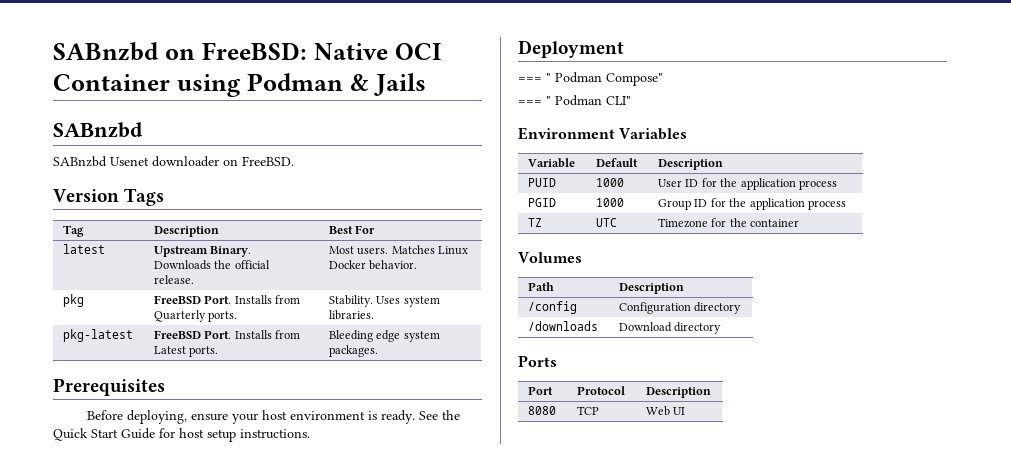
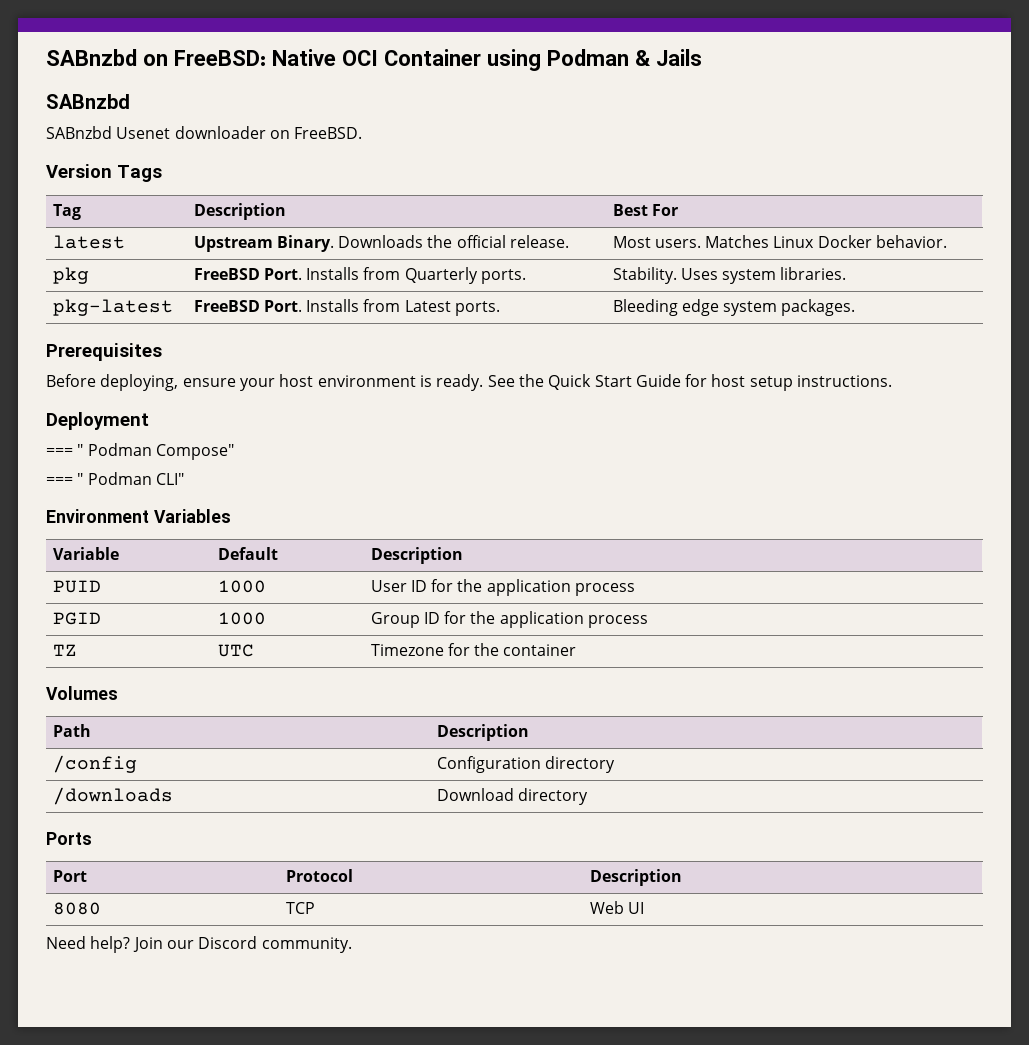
+ Need help? Join our Discord community.

